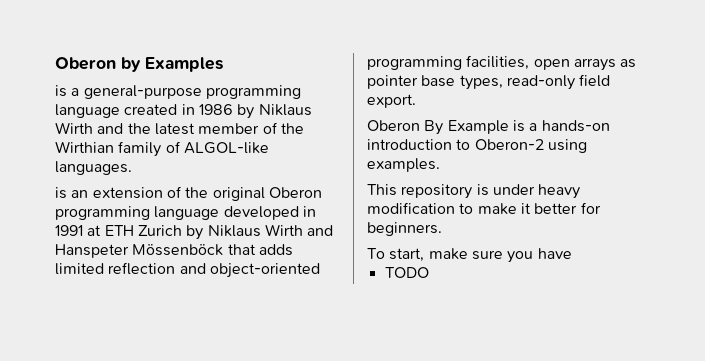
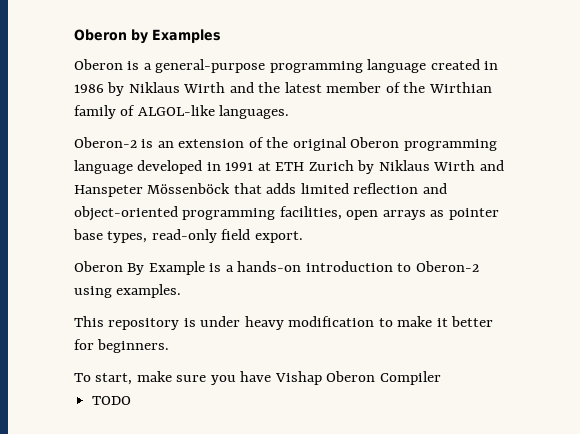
- is a general-purpose programming language created in 1986 by Niklaus Wirth and the latest member of the Wirthian family of ALGOL-like languages.
+ Oberon is a general-purpose programming language created in 1986 by Niklaus Wirth and the latest member of the Wirthian family of ALGOL-like languages.
- is an extension of the original Oberon programming language developed in 1991 at ETH Zurich by Niklaus Wirth and Hanspeter Mössenböck that adds limited reflection and object-oriented programming facilities, open arrays as pointer base types, read-only field export.
+ Oberon-2 is an extension of the original Oberon programming language developed in 1991 at ETH Zurich by Niklaus Wirth and Hanspeter Mössenböck that adds limited reflection and object-oriented programming facilities, open arrays as pointer base types, read-only field export.
- To start, make sure you have
+ To start, make sure you have Vishap Oberon Compiler

